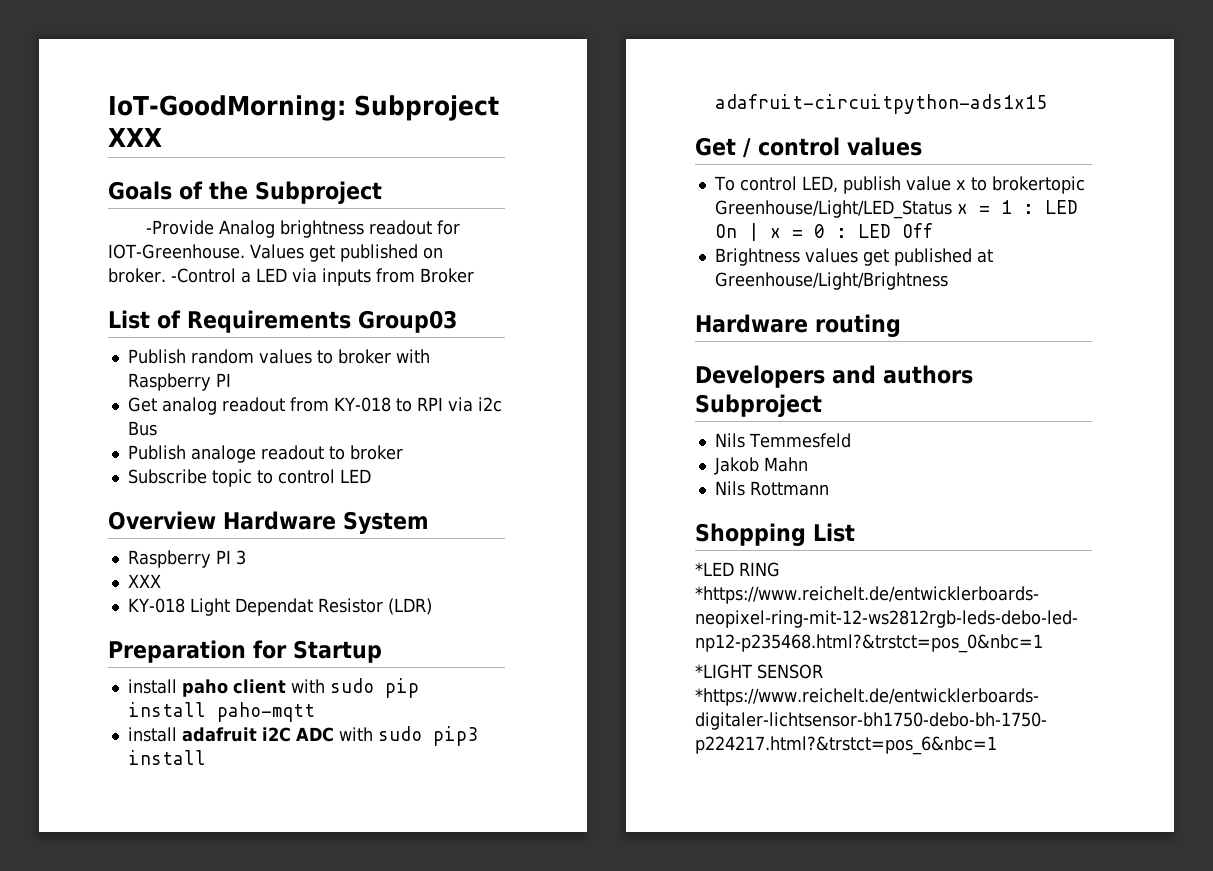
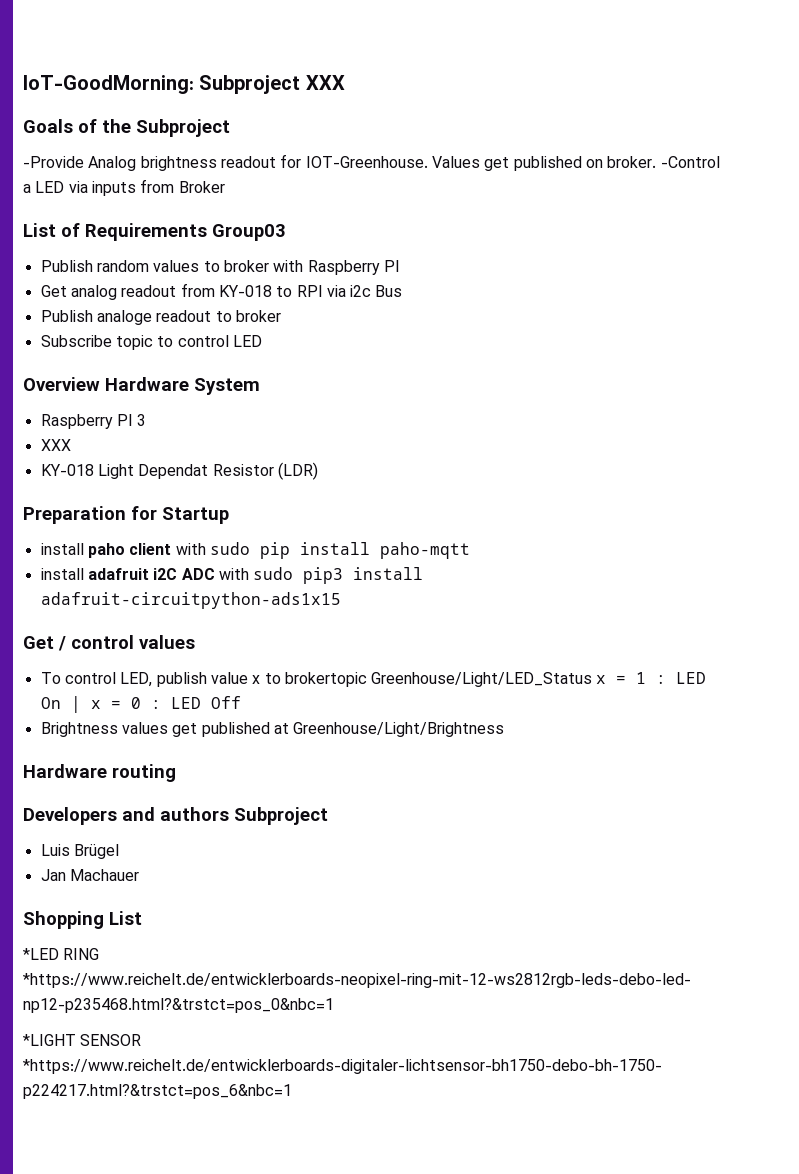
- Nils Temmesfeld
- Jakob Mahn
- Nils Rottmann
+ Luis Brügel
+ Jan Machauer

